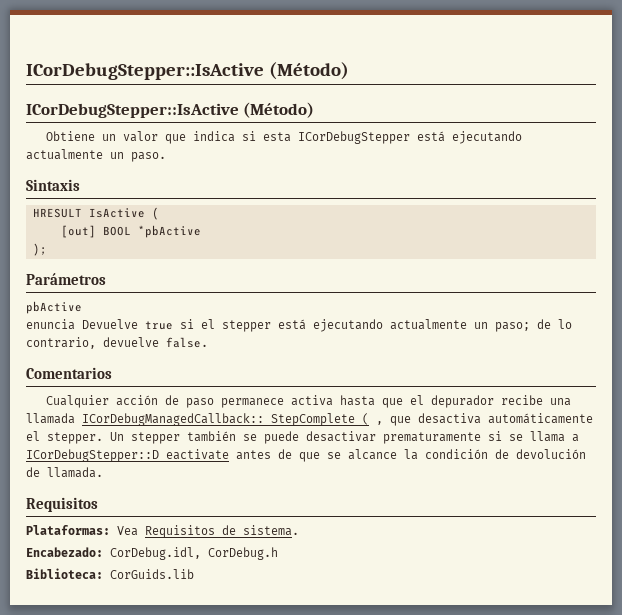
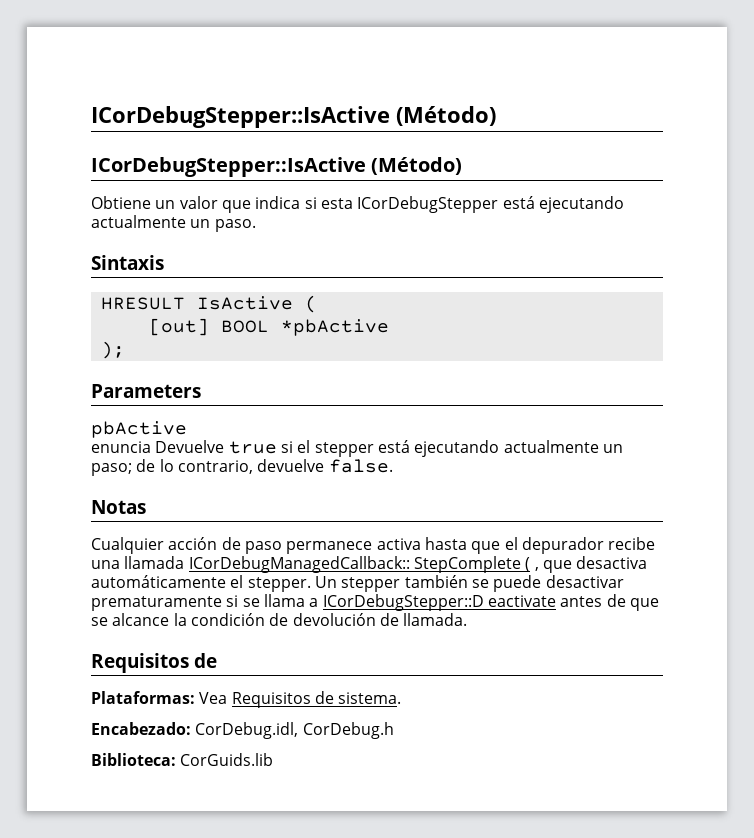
- Parámetros
+ Parameters
- Comentarios
+ Notas
  Un stepper también se puede desactivar prematuramente si se llama a ICorDebugStepper::D eactivate antes de que se alcance la condición de devolución de llamada.
- Requisitos
+ Requisitos de

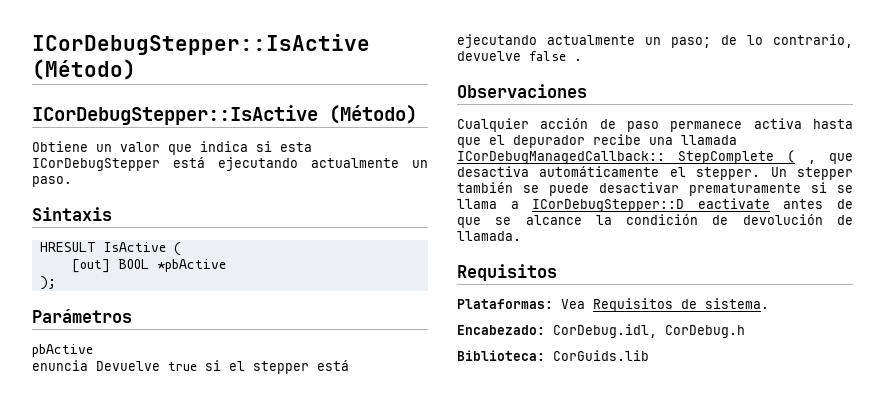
- Parameters
+ Parámetros
- enuncia Devuelve true si el stepper está ejecutando actualmente un paso; de lo contrario, devuelve false.
- Notas
+ enuncia Devuelve true si el stepper está ejecutando actualmente un paso; de lo contrario, devuelve false .
+ Observaciones
  Un stepper también se puede desactivar prematuramente si se llama a ICorDebugStepper::D eactivate antes de que se alcance la condición de devolución de llamada.
- Requisitos de
+ Requisitos

